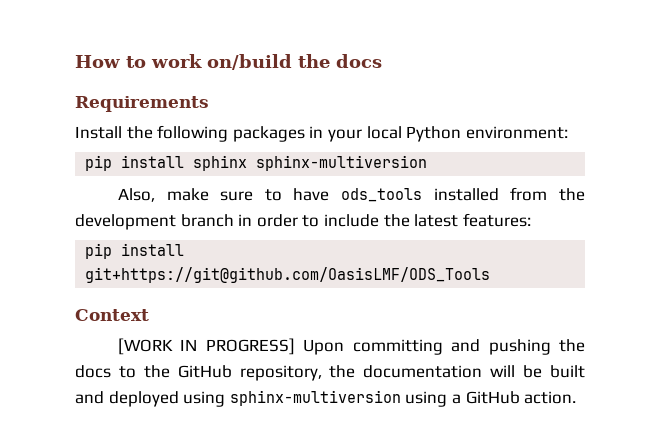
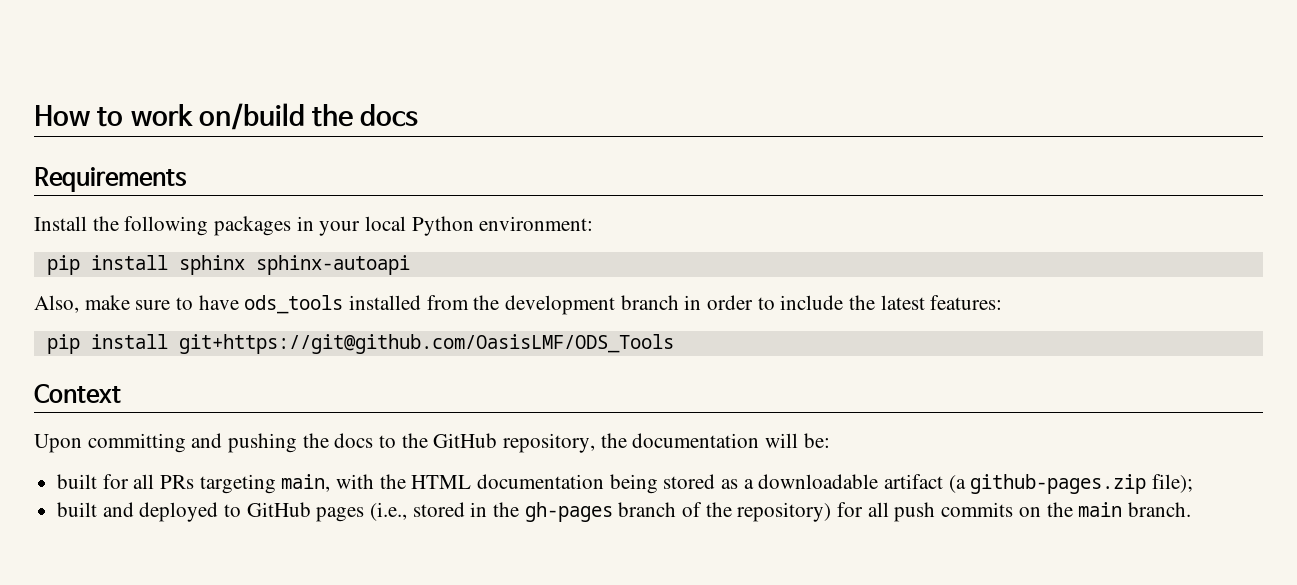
- pip install sphinx sphinx-multiversion
+ pip install sphinx sphinx-autoapi
- [WORK IN PROGRESS] Upon committing and pushing the docs to the GitHub repository, the documentation will be built and deployed using sphinx-multiversion using a GitHub action.
+ Upon committing and pushing the docs to the GitHub repository, the documentation will be:
+ built for all PRs targeting main, with the HTML documentation being stored as a downloadable artifact (a github-pages.zip file);
+ built and deployed to GitHub pages (i.e., stored in the gh-pages branch of the repository) for all push commits on the main branch.

